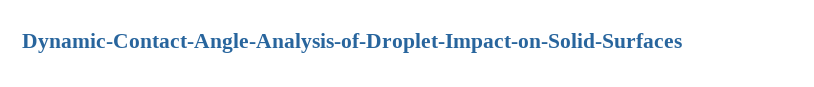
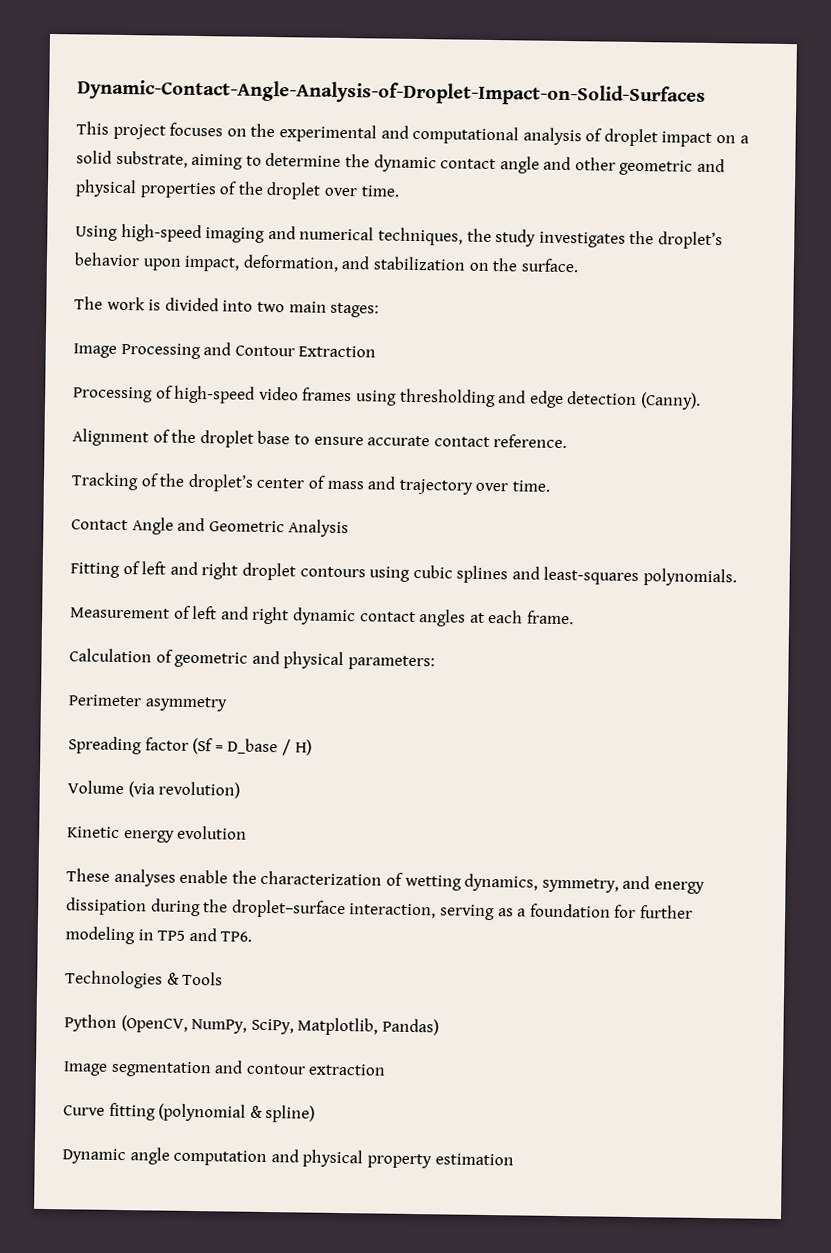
+ This project focuses on the experimental and computational analysis of droplet impact on a solid substrate, aiming to determine the dynamic contact angle and other geometric and physical properties of the droplet over time.
+ Using high-speed imaging and numerical techniques, the study investigates the droplet’s behavior upon impact, deformation, and stabilization on the surface.
+ The work is divided into two main stages:
+ Image Processing and Contour Extraction
+ Processing of high-speed video frames using thresholding and edge detection (Canny).
+ Alignment of the droplet base to ensure accurate contact reference.
+ Tracking of the droplet’s center of mass and trajectory over time.
+ Contact Angle and Geometric Analysis
+ Fitting of left and right droplet contours using cubic splines and least-squares polynomials.
+ Measurement of left and right dynamic contact angles at each frame.
+ Calculation of geometric and physical parameters:
+ Perimeter asymmetry
+ Spreading factor (Sf = D_base / H)
+ Volume (via revolution)
+ Kinetic energy evolution
+ These analyses enable the characterization of wetting dynamics, symmetry, and energy dissipation during the droplet–surface interaction, serving as a foundation for further modeling in TP5 and TP6.
+ Technologies & Tools
+ Python (OpenCV, NumPy, SciPy, Matplotlib, Pandas)
+ Image segmentation and contour extraction
+ Curve fitting (polynomial & spline)
+ Dynamic angle computation and physical property estimation

